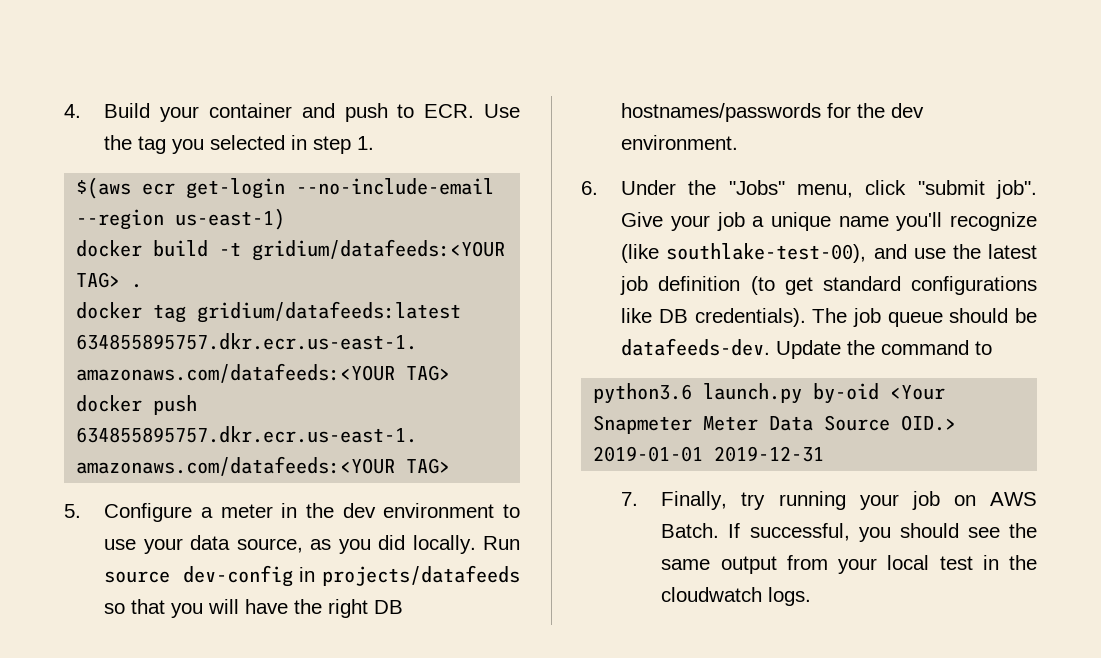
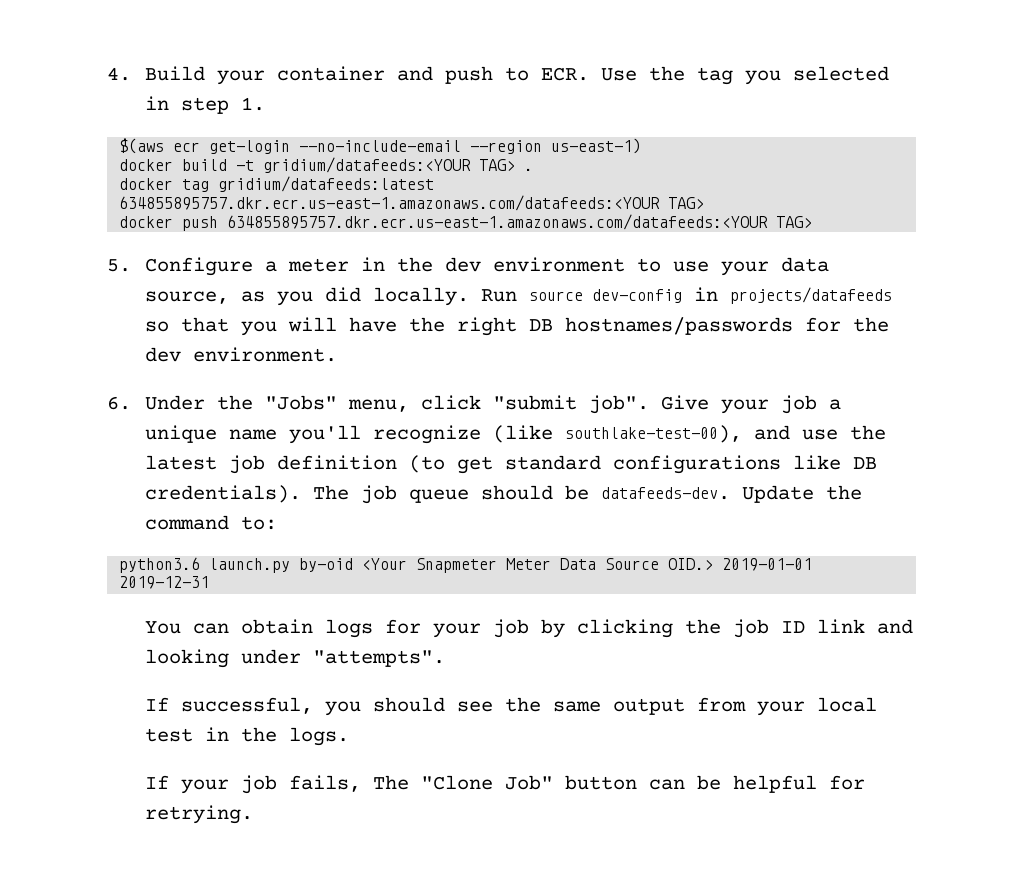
- Update the command to
+ Update the command to:
- 7. Finally, try running your job on AWS Batch. If successful, you should see the same output from your local test in the cloudwatch logs.
+ You can obtain logs for your job by clicking the job ID link and looking under "attempts".
+ If successful, you should see the same output from your local test in the logs.
+ If your job fails, The "Clone Job" button can be helpful for retrying.

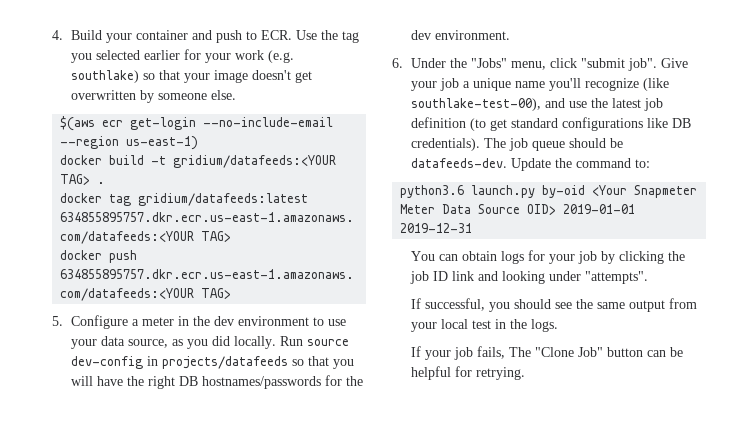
- 4. Build your container and push to ECR. Use the tag you selected in step 1.
+ 4. Build your container and push to ECR. Use the tag you selected earlier for your work (e.g. southlake) so that your image doesn't get overwritten by someone else.
- python3.6 launch.py by-oid <Your Snapmeter Meter Data Source OID.> 2019-01-01 2019-12-31
+ python3.6 launch.py by-oid <Your Snapmeter Meter Data Source OID> 2019-01-01 2019-12-31

